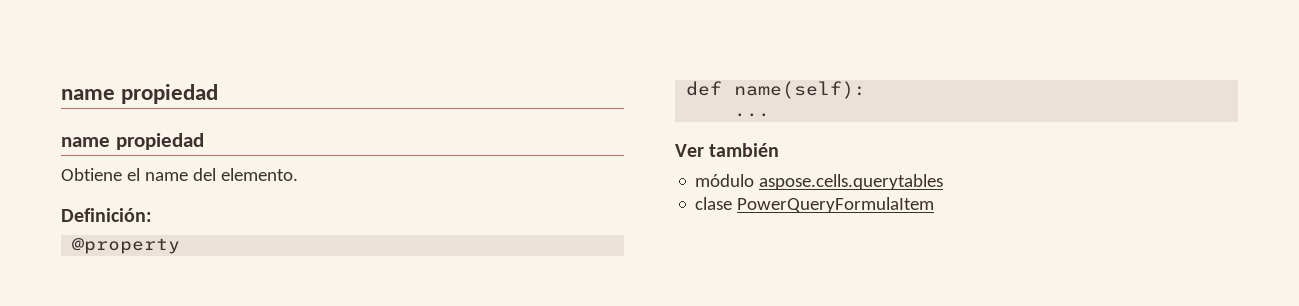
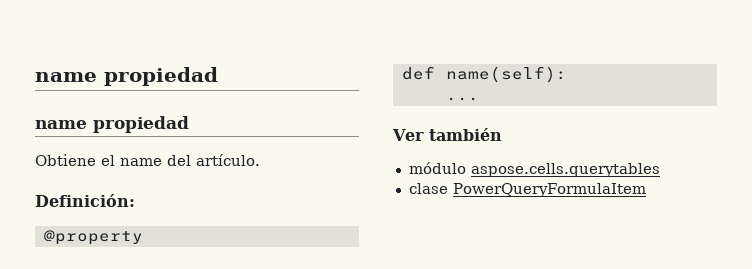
- Obtiene el name del elemento.
+ Obtiene el name del artículo.

